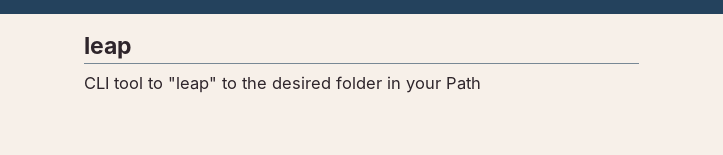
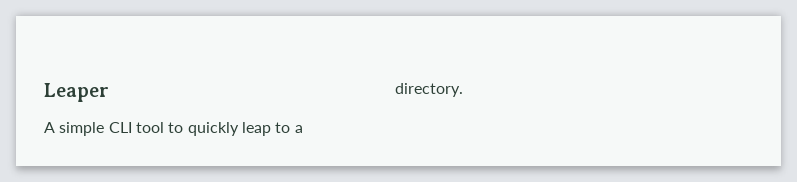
- leap
- CLI tool to "leap" to the desired folder in your Path
+ Leaper
+ A simple CLI tool to quickly leap to a directory.

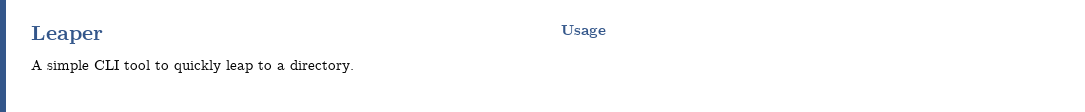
+ Usage

